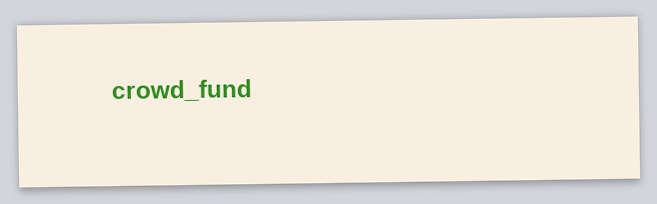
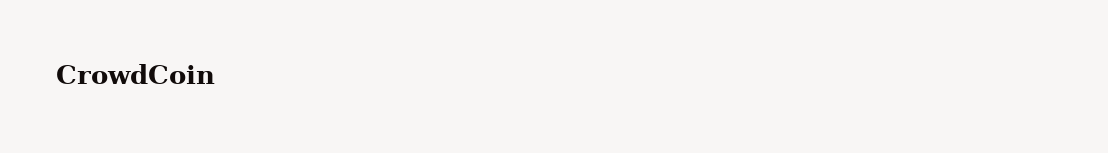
- crowd_fund
+ CrowdCoin

